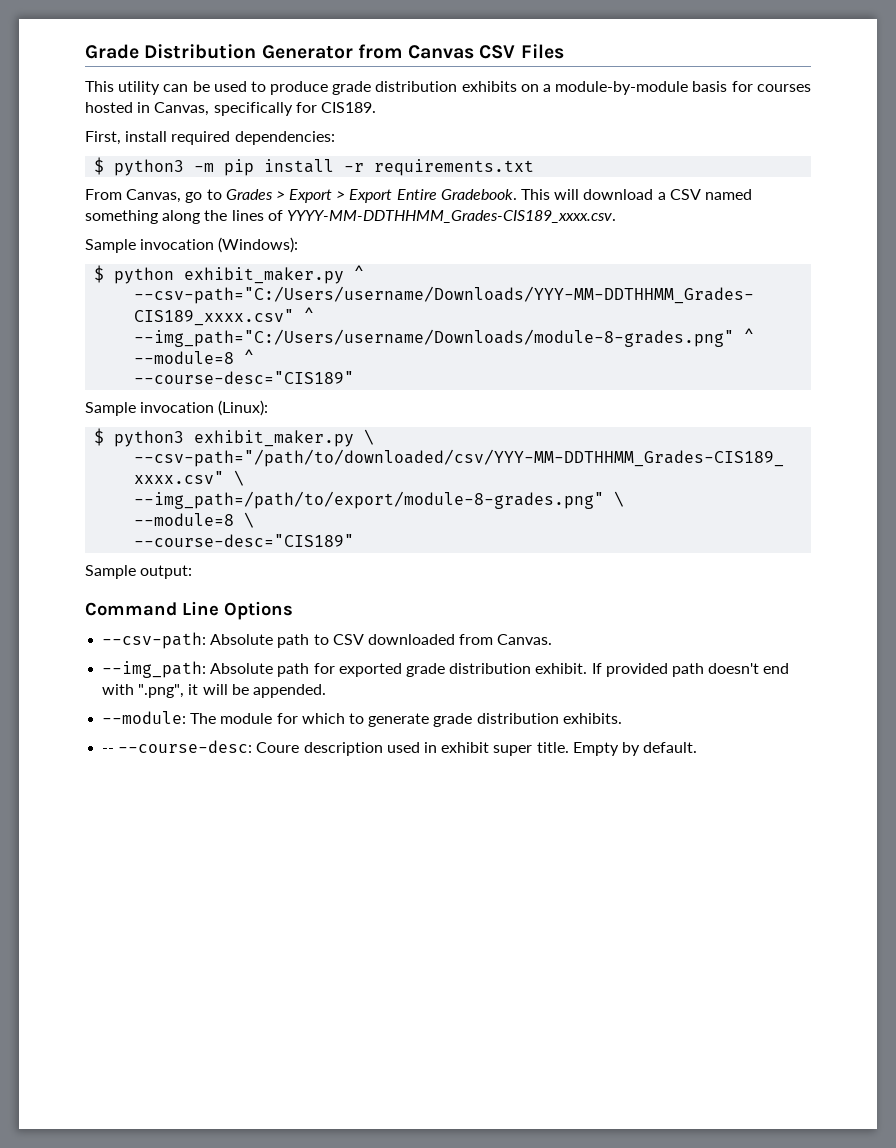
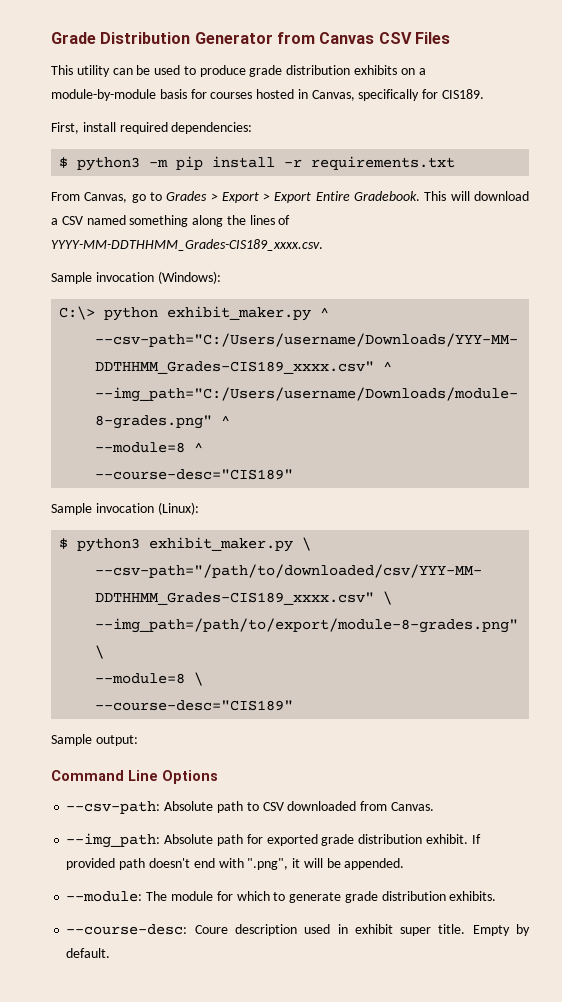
- $ python exhibit_maker.py ^
+ C:\> python exhibit_maker.py ^
- -- --course-desc: Coure description used in exhibit super title.
+ --course-desc: Coure description used in exhibit super title.

